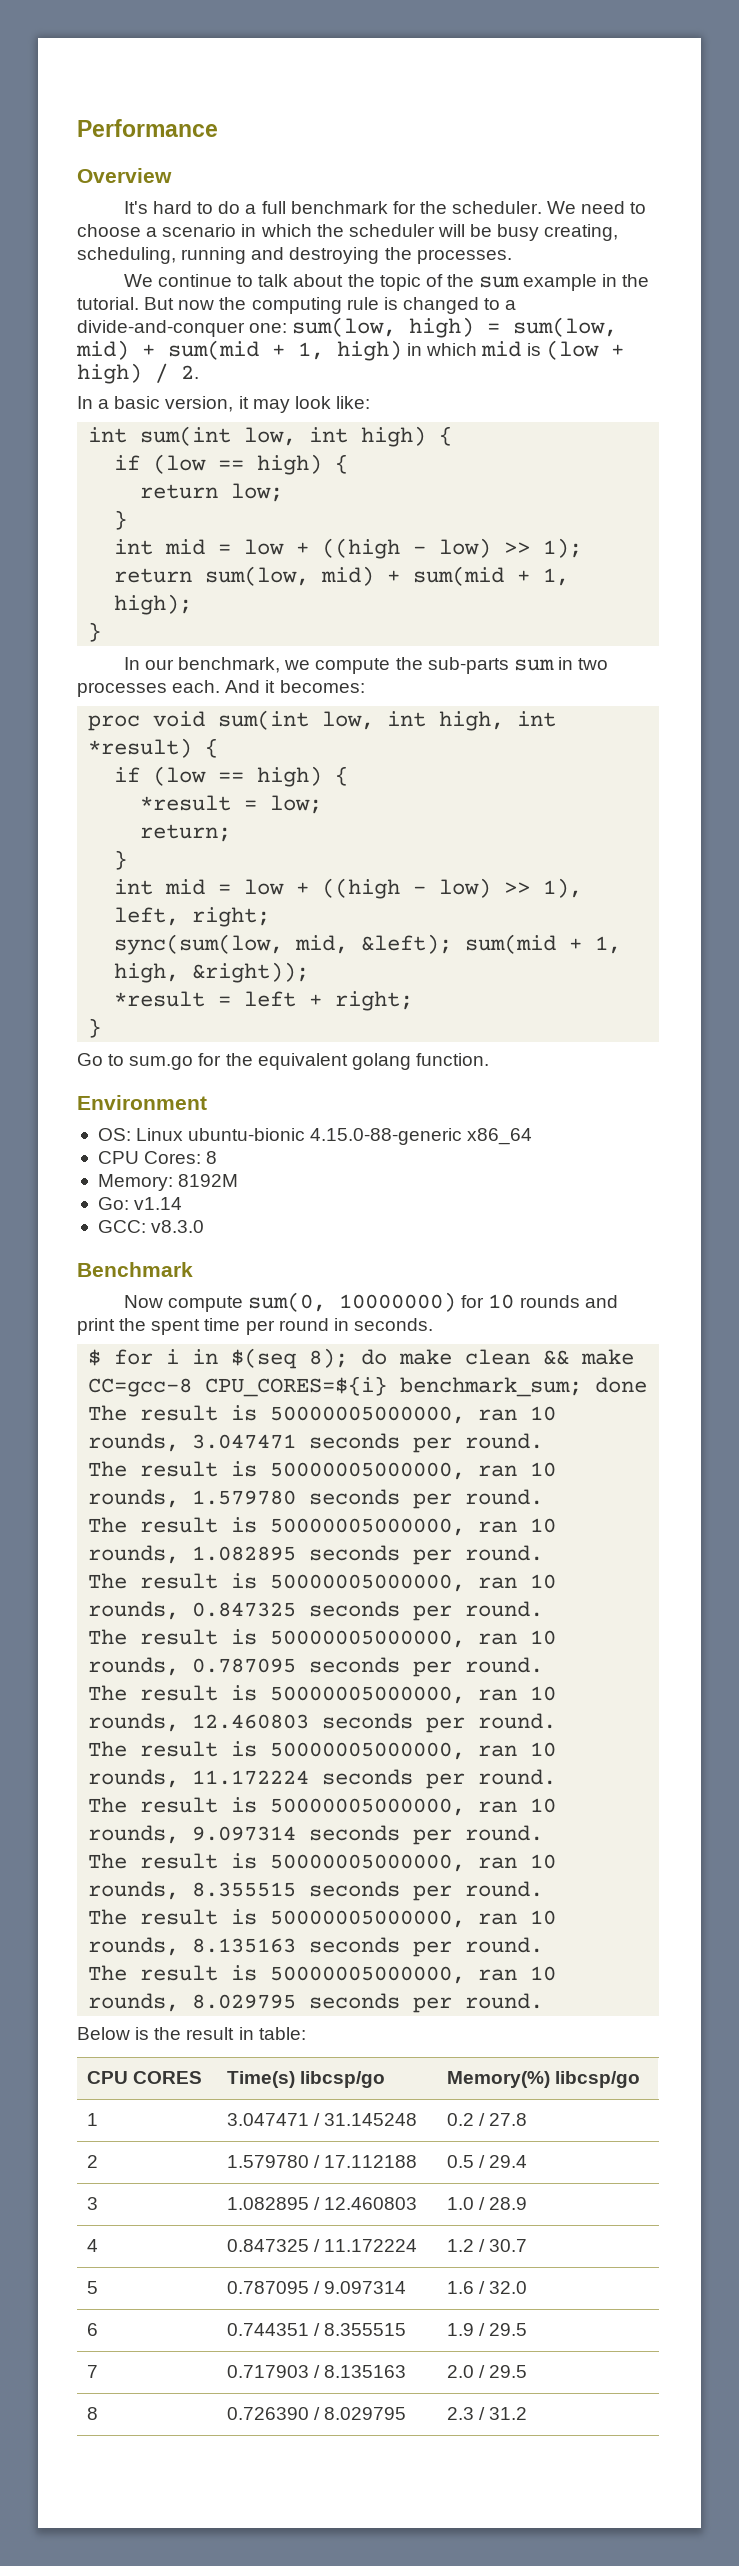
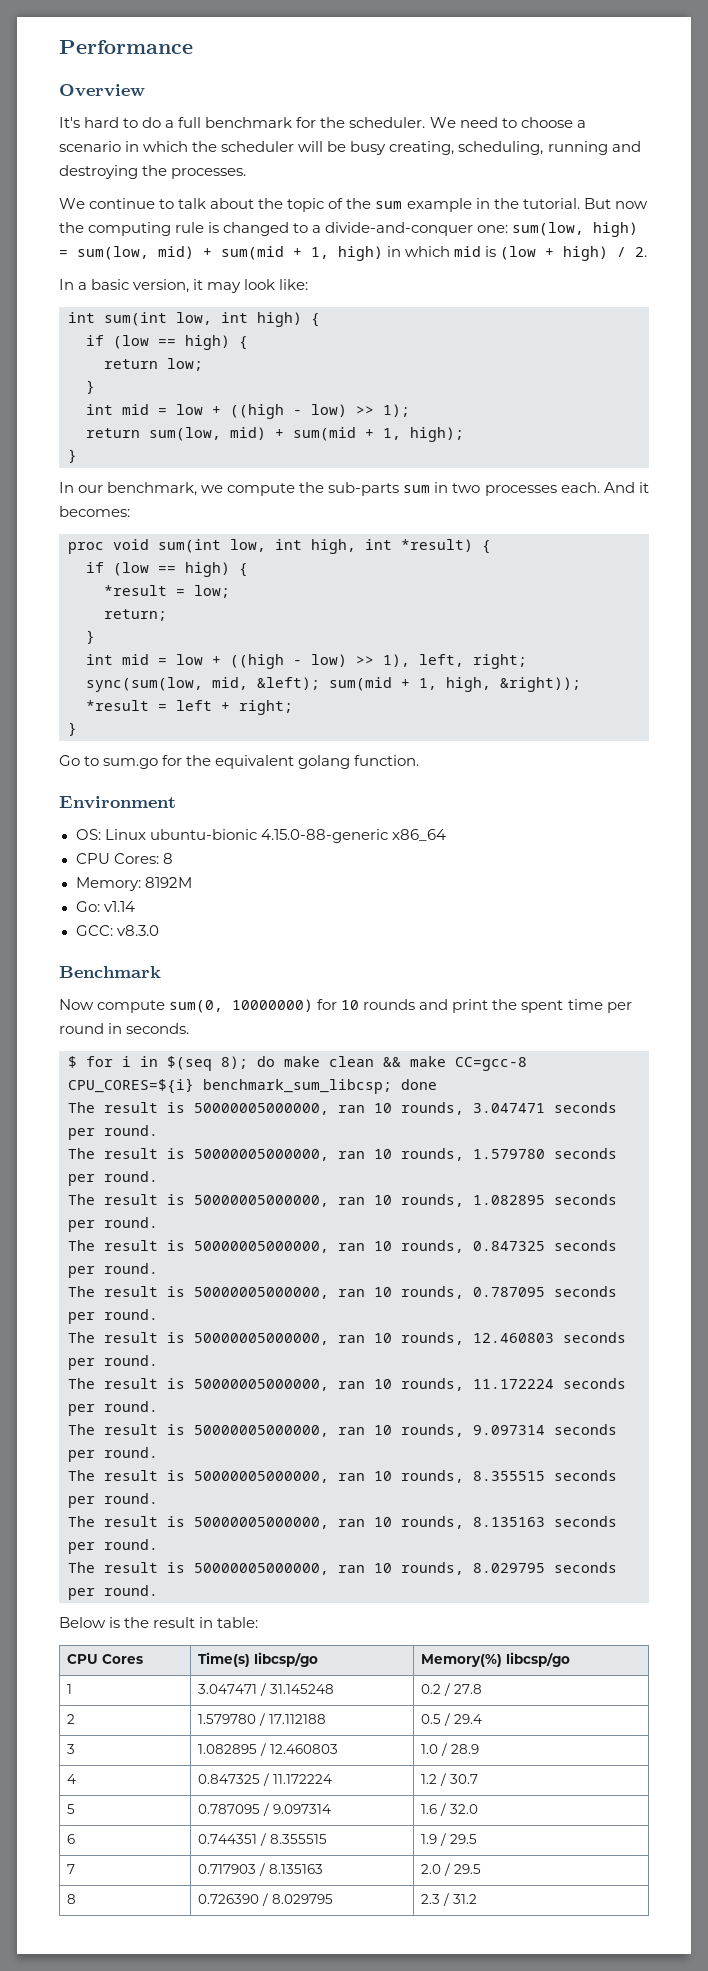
- $ for i in $(seq 8); do make clean && make CC=gcc-8 CPU_CORES=${i} benchmark_sum; done
+ $ for i in $(seq 8); do make clean && make CC=gcc-8 CPU_CORES=${i} benchmark_sum_libcsp; done
- CPU CORES | Time(s) libcsp/go | Memory(%) libcsp/go
+ CPU Cores | Time(s) libcsp/go | Memory(%) libcsp/go

